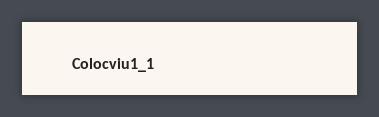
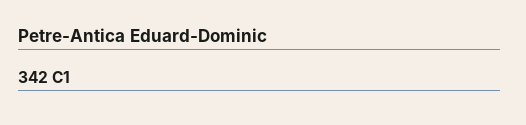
- Colocviu1_1
+ Petre-Antica Eduard-Dominic
+ 342 C1

